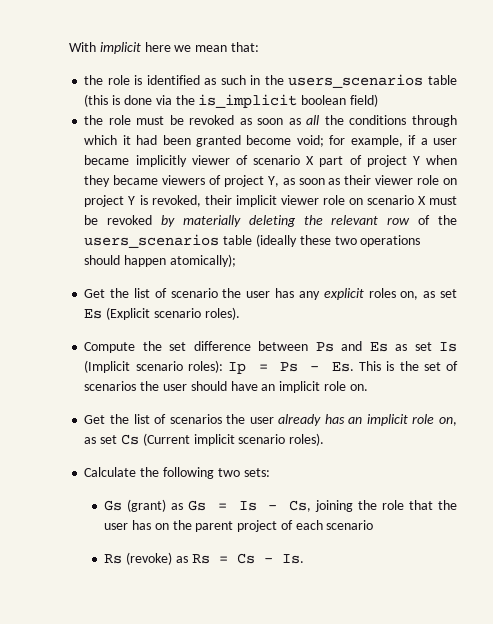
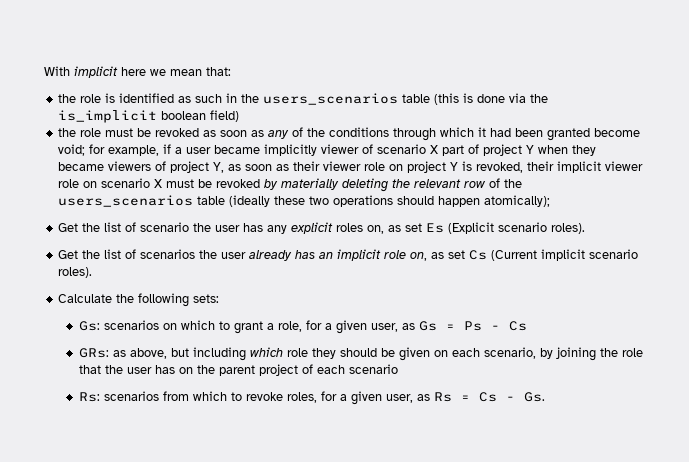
- the role must be revoked as soon as all the conditions through which it had been granted become void;
+ the role must be revoked as soon as any of the conditions through which it had been granted become void;
- Compute the set difference between Ps and Es as set Is (Implicit scenario roles): Ip = Ps - Es. This is the set of scenarios the user should have an implicit role on.
- Calculate the following two sets:
+ Calculate the following sets:
- Gs (grant) as Gs = Is - Cs, joining the role that the user has on the parent project of each scenario
+ Gs: scenarios on which to grant a role, for a given user, as Gs = Ps - Cs
+ GRs: as above, but including which role they should be given on each scenario, by joining the role that the user has on the parent project of each scenario
- Rs (revoke) as Rs = Cs - Is.
+ Rs: scenarios from which to revoke roles, for a given user, as Rs = Cs - Gs.

